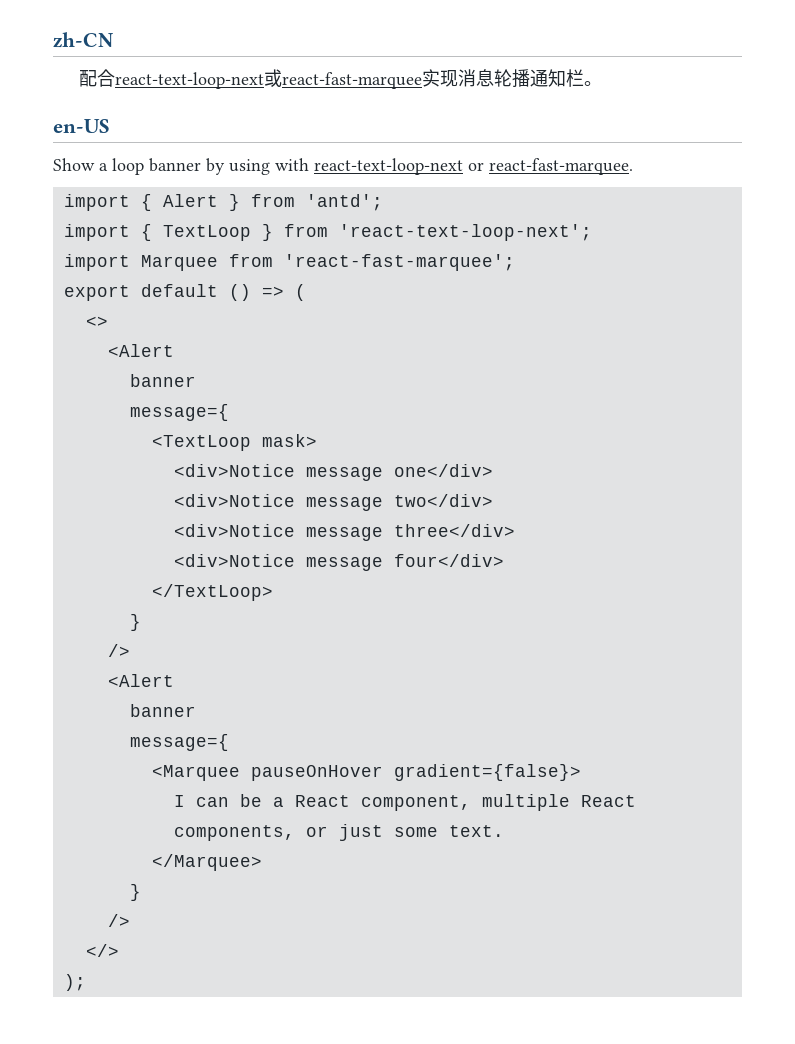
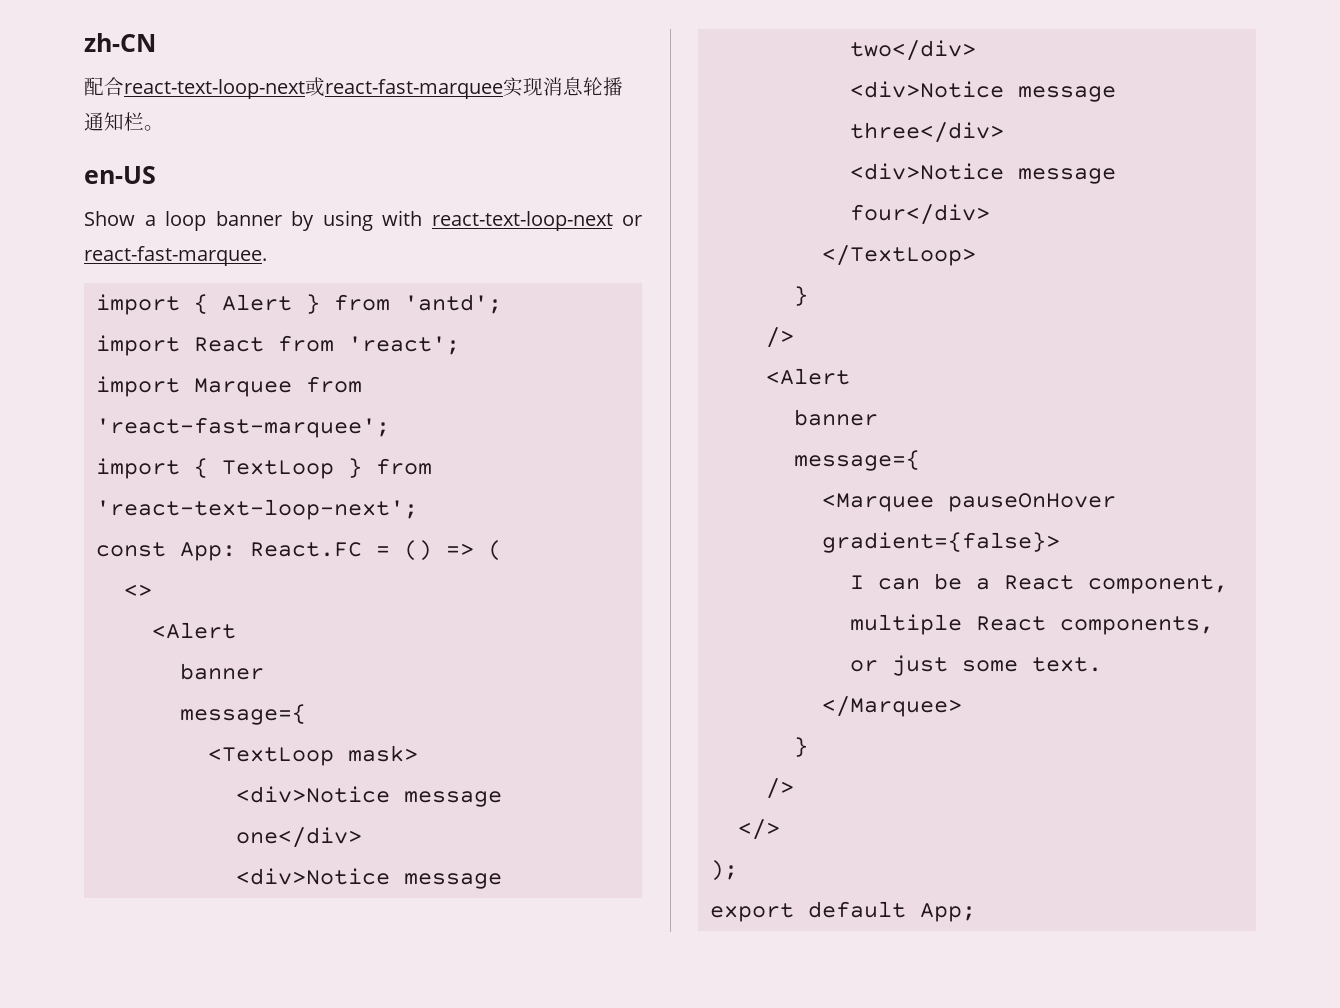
+ import React from 'react';
+ import Marquee from 'react-fast-marquee';
- import Marquee from 'react-fast-marquee';
- export default () => (
+ const App: React.FC = () => (
+ export default App;

